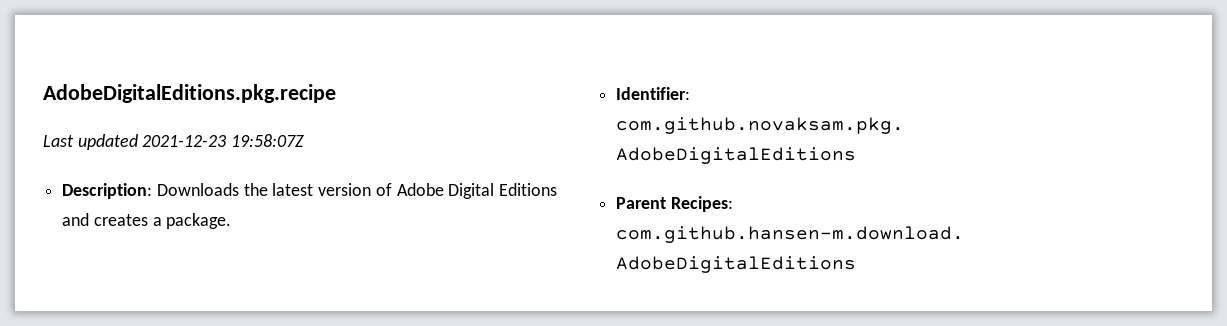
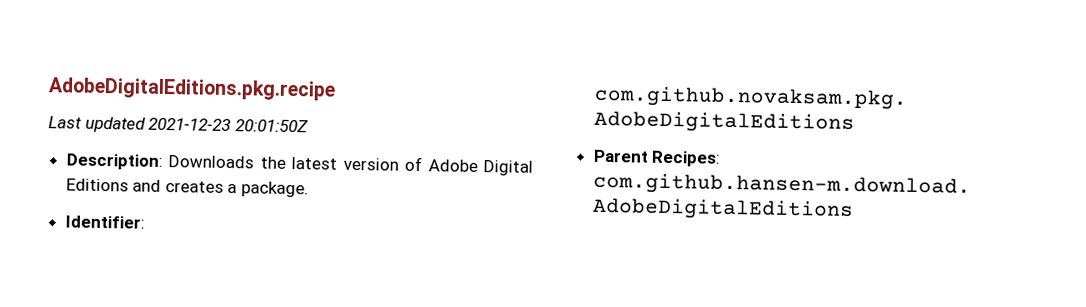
- Last updated 2021-12-23 19:58:07Z
+ Last updated 2021-12-23 20:01:50Z

